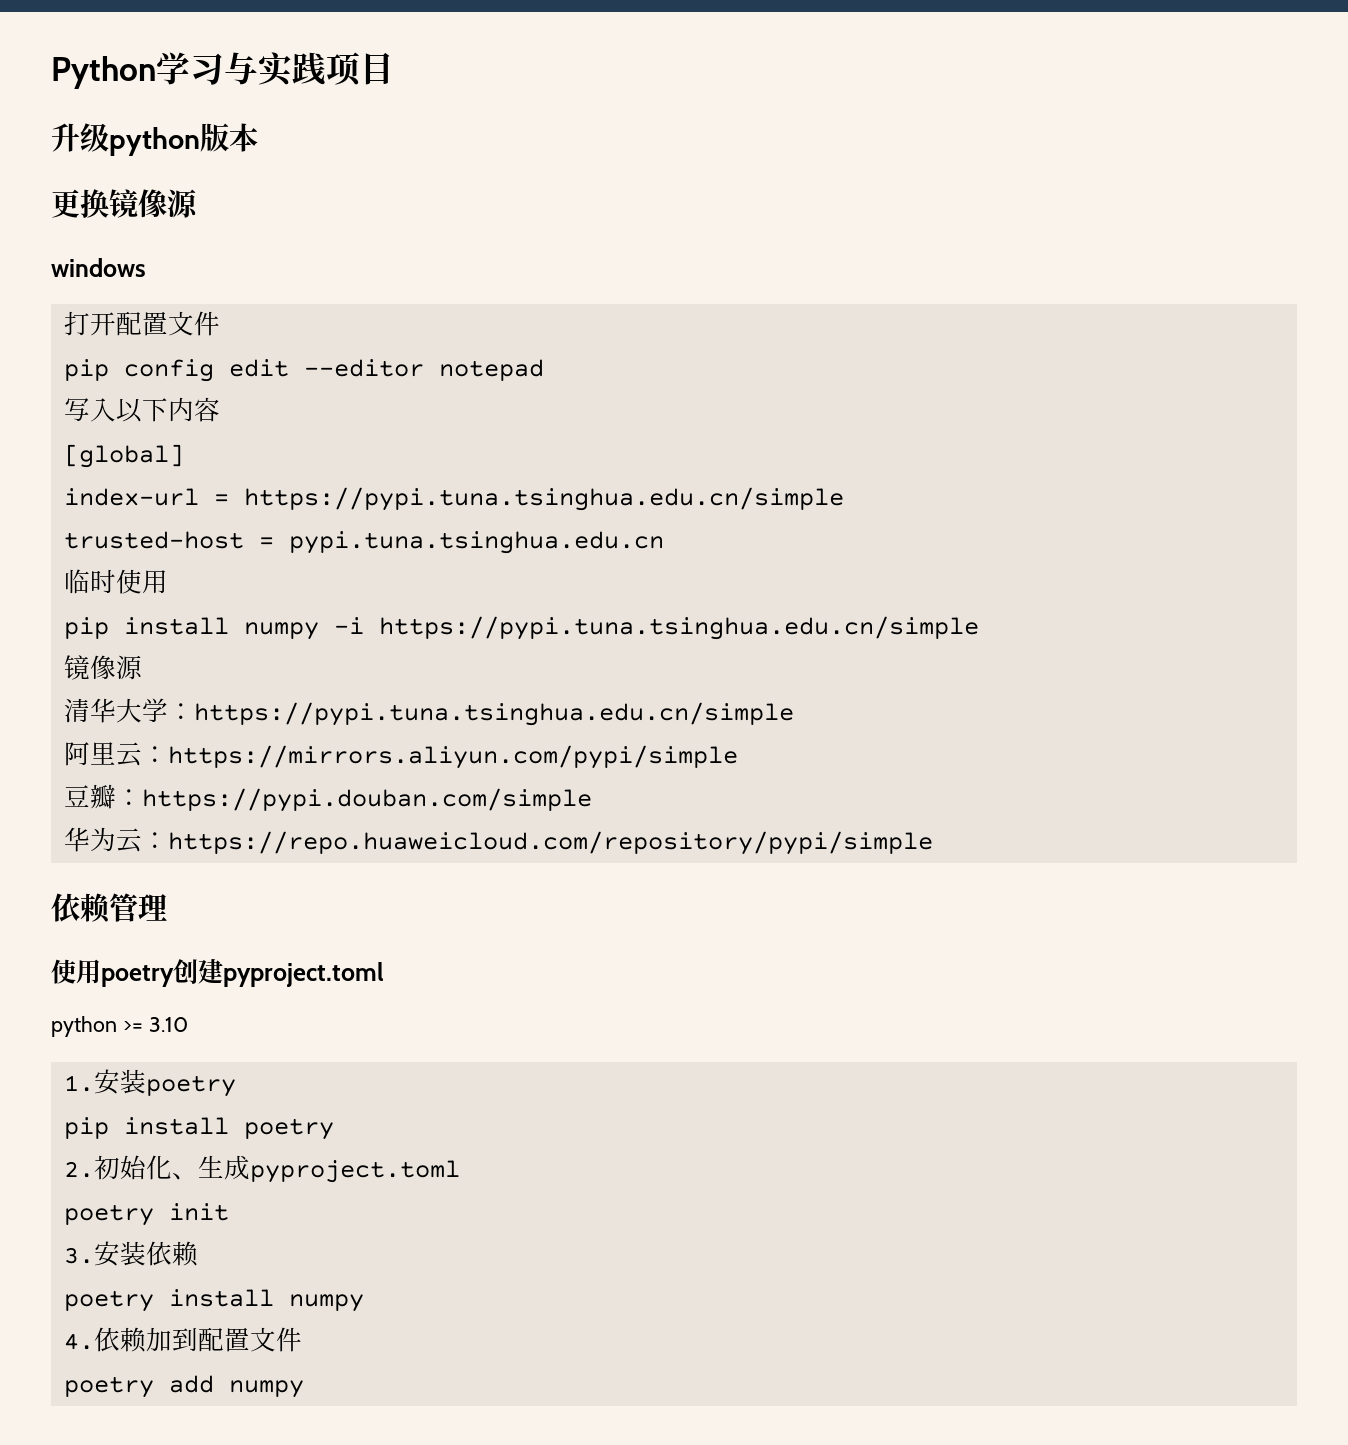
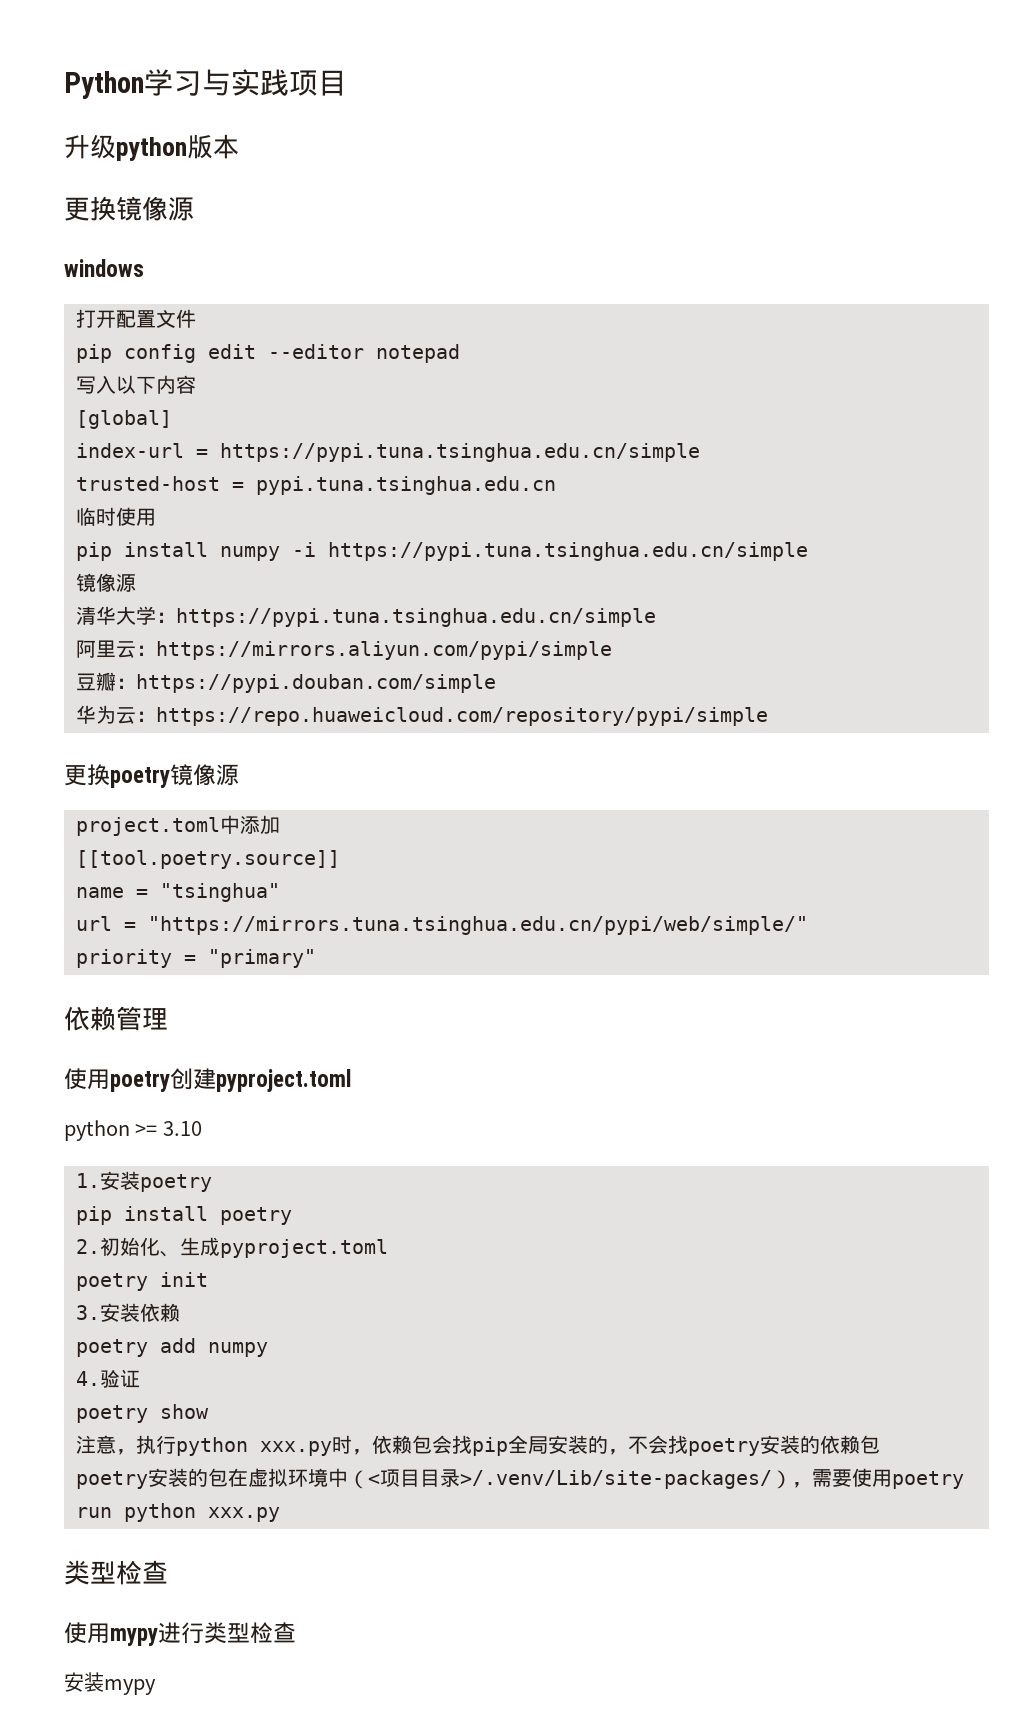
+ 更换poetry镜像源
+ project.toml中添加
+ [[tool.poetry.source]]
+ name = "tsinghua"
+ url = "https://mirrors.tuna.tsinghua.edu.cn/pypi/web/simple/"
+ priority = "primary"
- poetry install numpy
+ poetry add numpy
- 4.依赖加到配置文件
- poetry add numpy
+ 4.验证
+ poetry show
+ 注意，执行python xxx.py时，依赖包会找pip全局安装的，不会找poetry安装的依赖包
+ poetry安装的包在虚拟环境中（<项目目录>/.venv/Lib/site-packages/），需要使用poetry run python xxx.py
+ 类型检查
+ 使用mypy进行类型检查
+ 安装mypy

